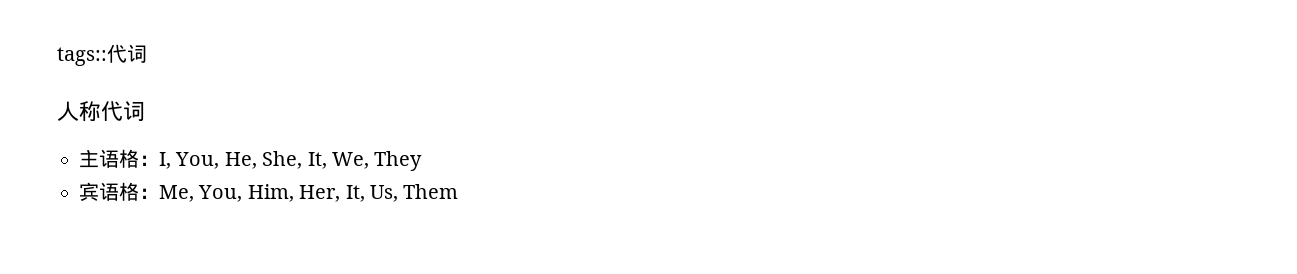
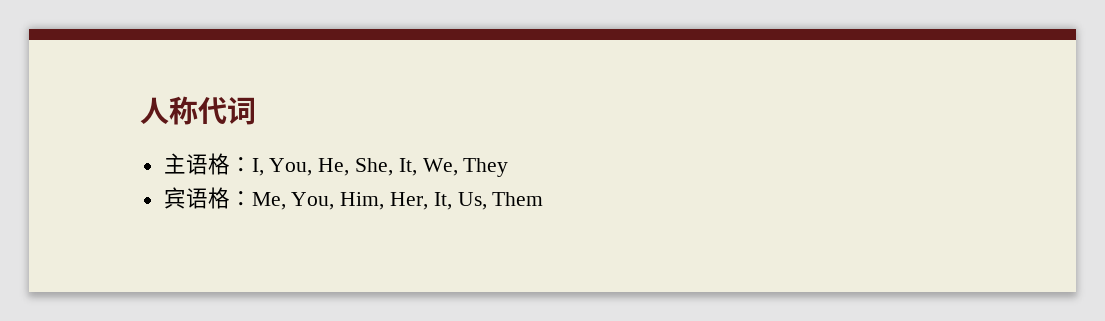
- tags::代词

